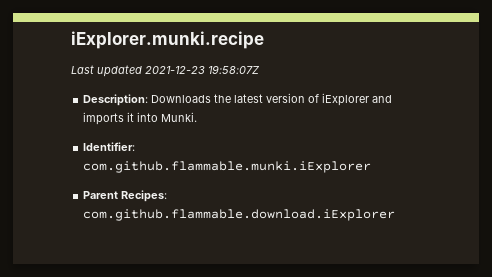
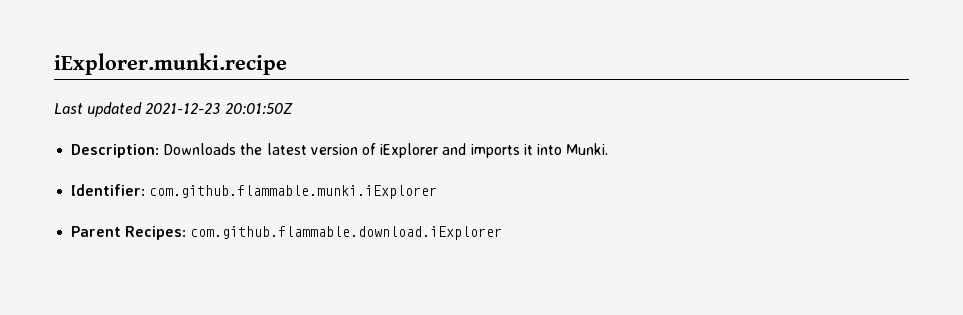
- Last updated 2021-12-23 19:58:07Z
+ Last updated 2021-12-23 20:01:50Z

